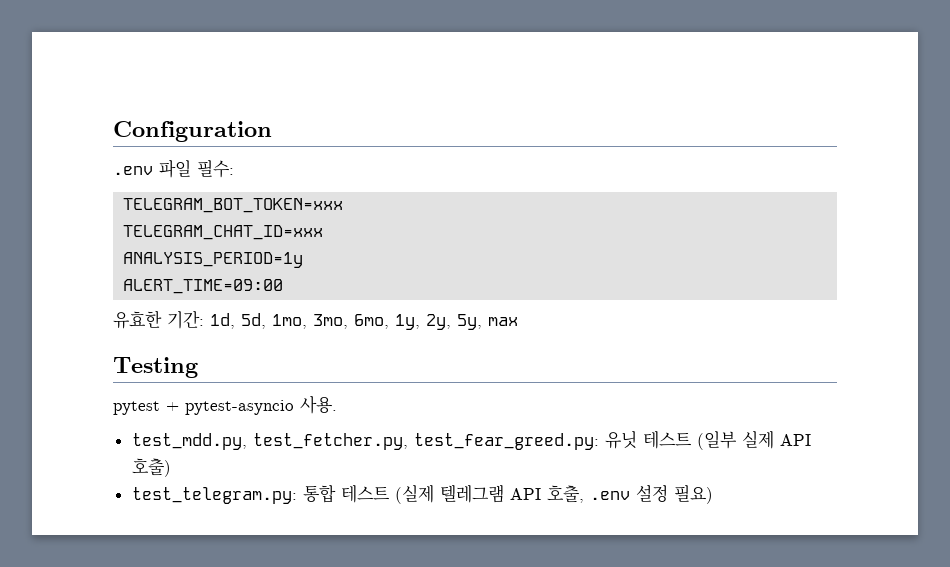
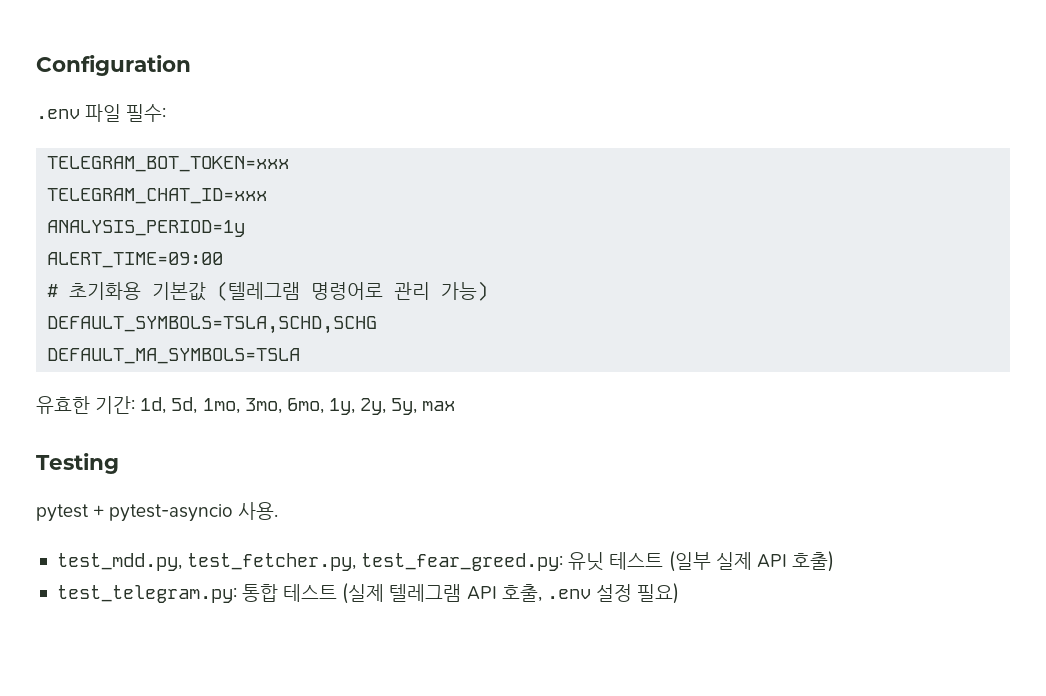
+ # 초기화용 기본값 (텔레그램 명령어로 관리 가능)
+ DEFAULT_SYMBOLS=TSLA,SCHD,SCHG
+ DEFAULT_MA_SYMBOLS=TSLA

